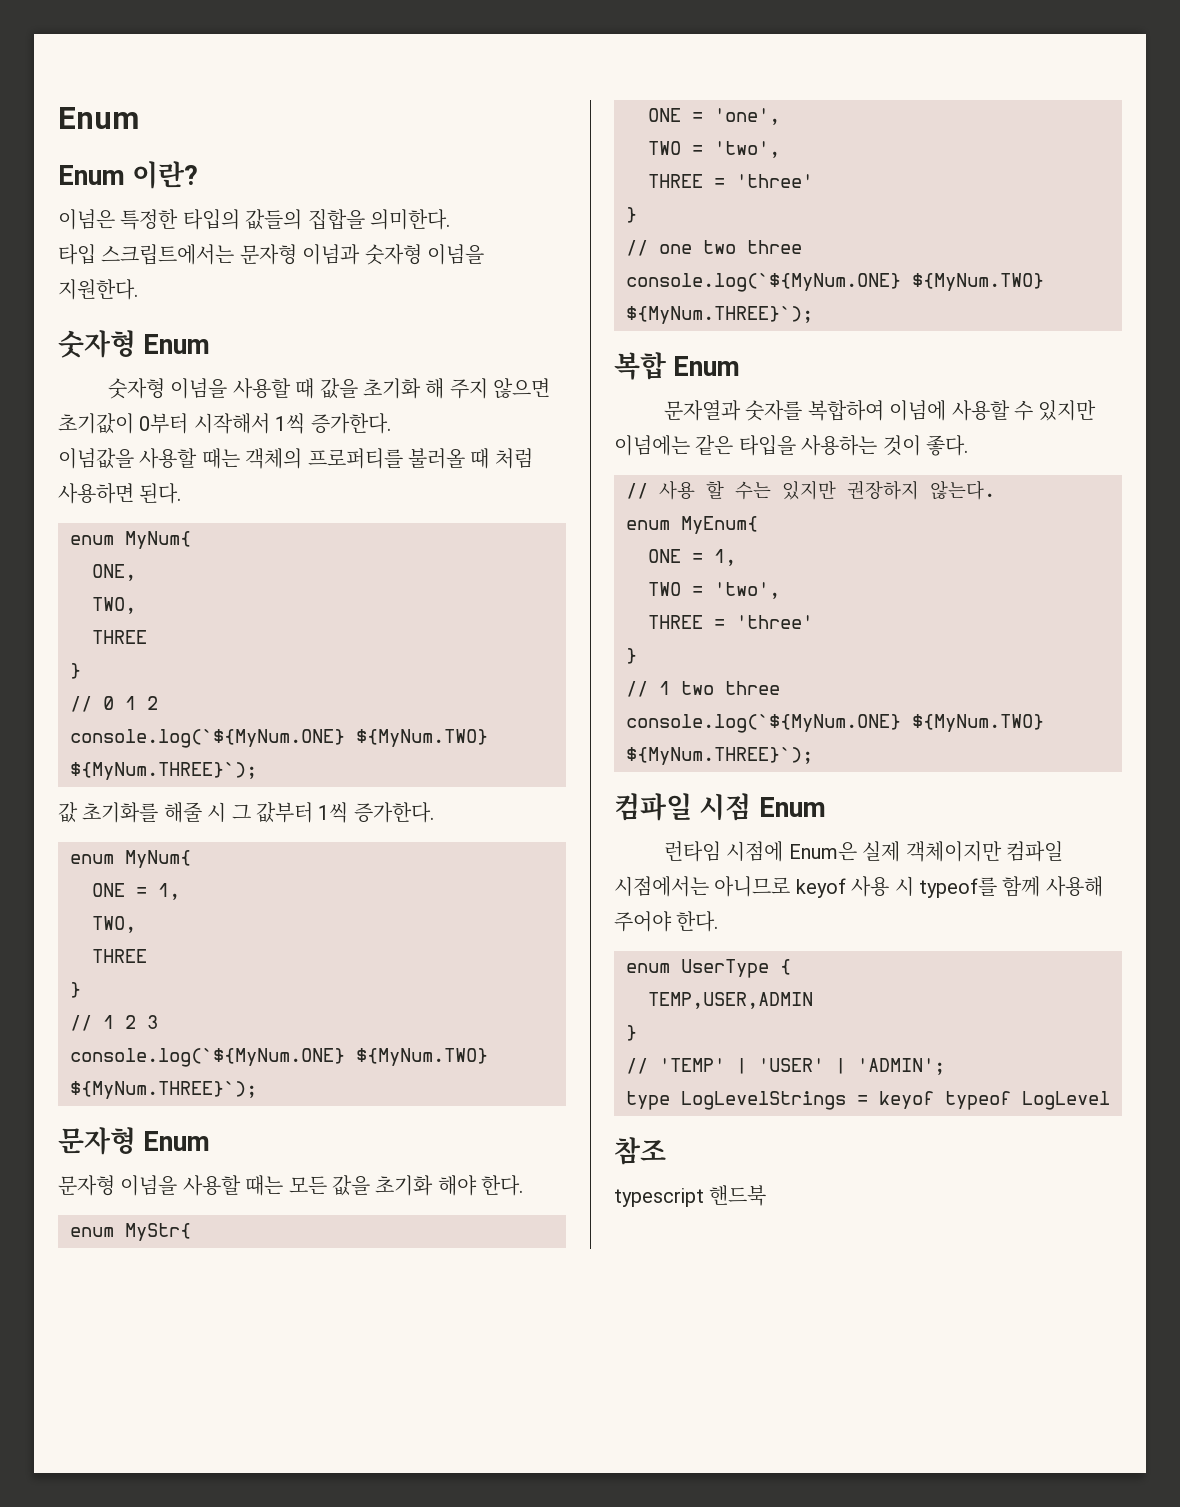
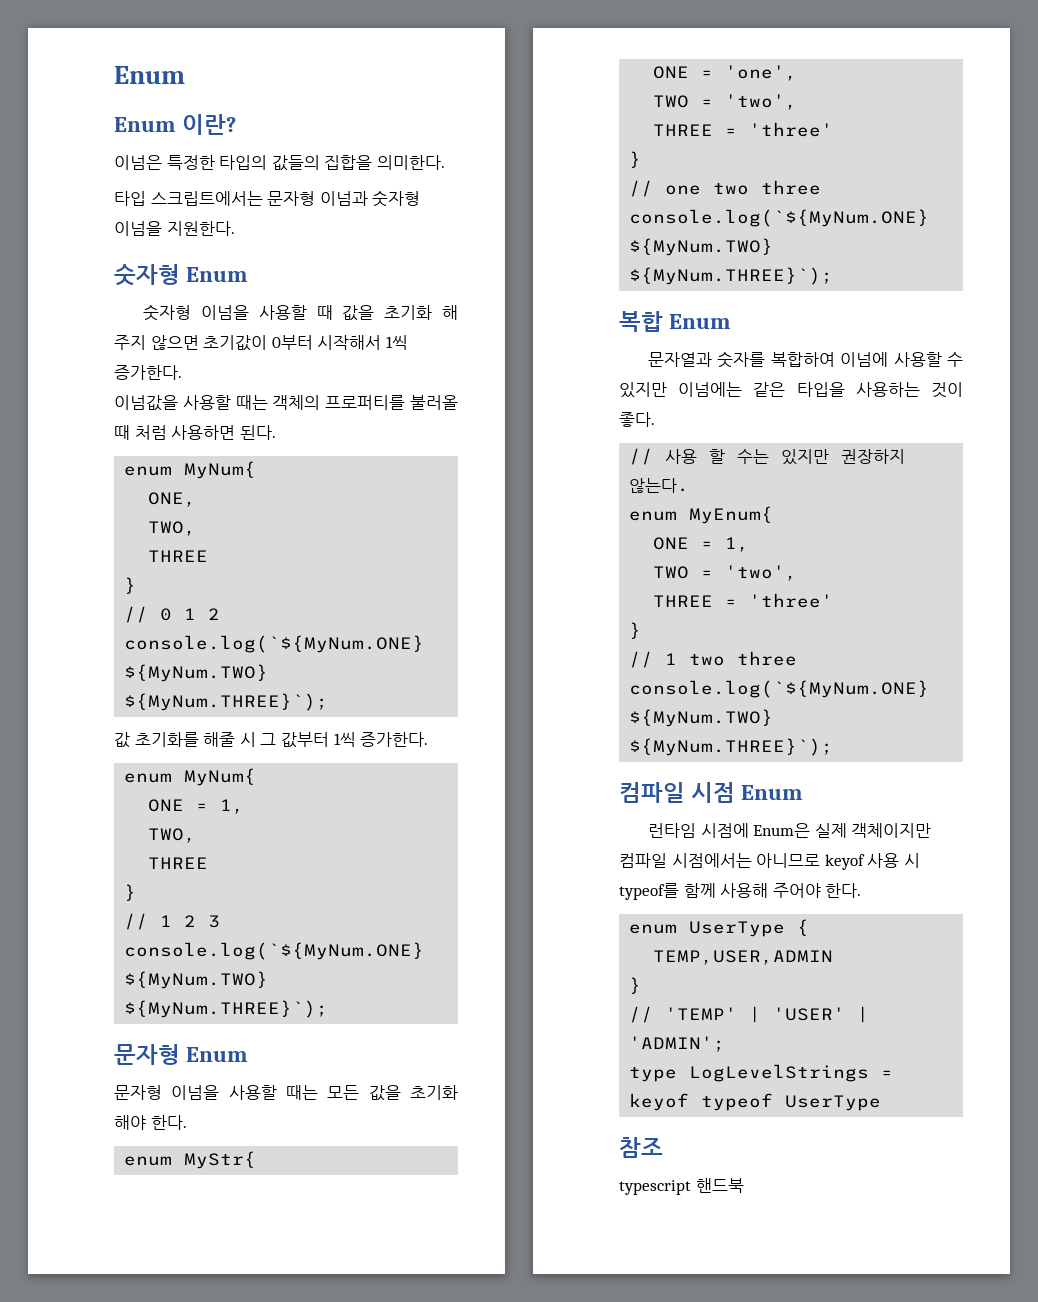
- type LogLevelStrings = keyof typeof LogLevel
+ type LogLevelStrings = keyof typeof UserType

